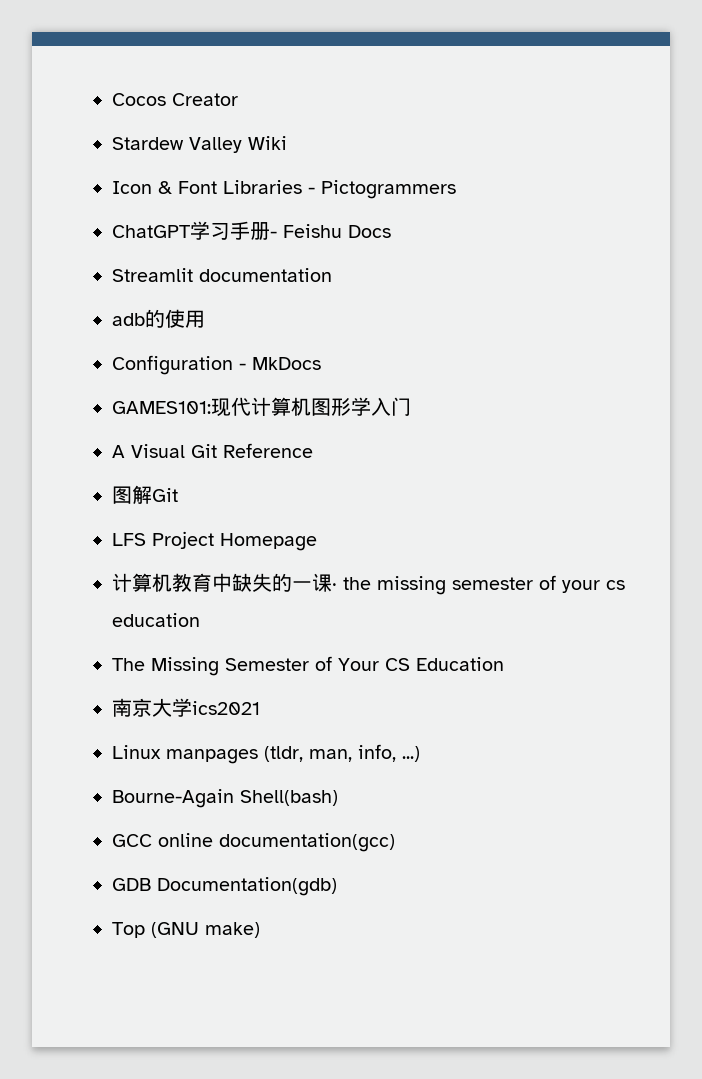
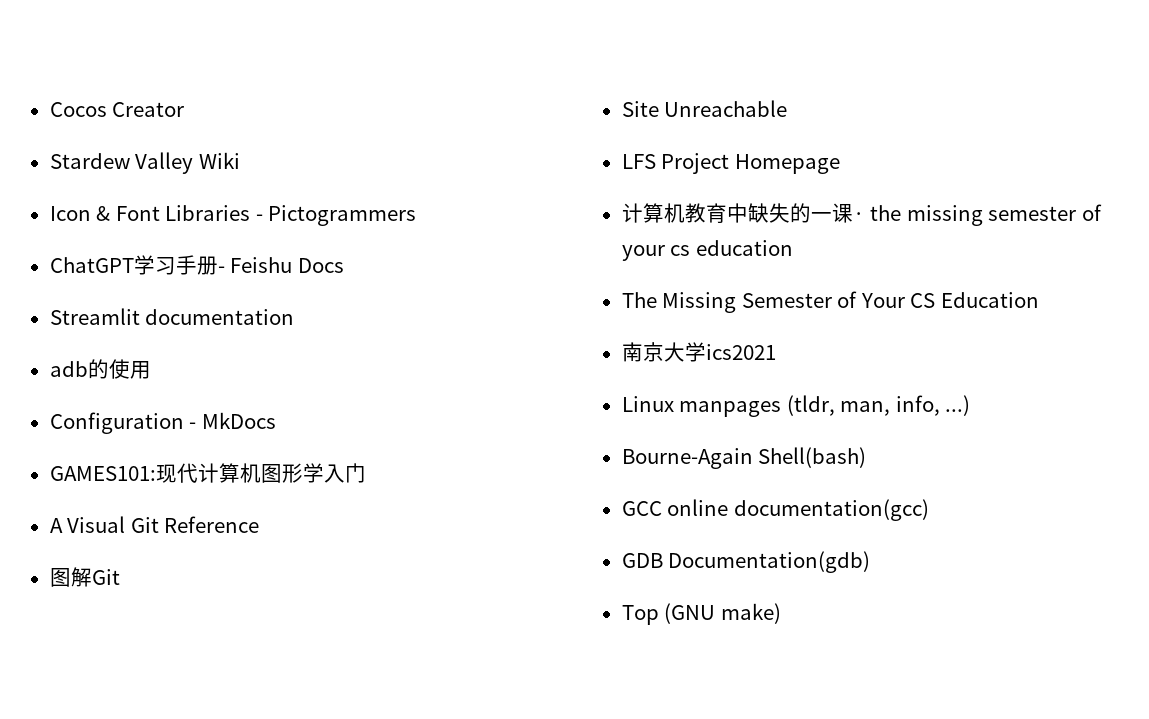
+ Site Unreachable

